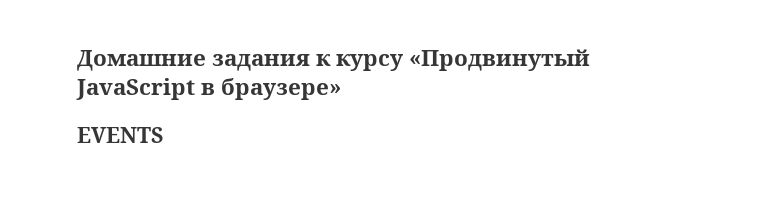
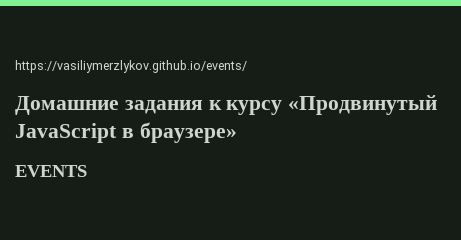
+ https://vasiliymerzlykov.github.io/events/

